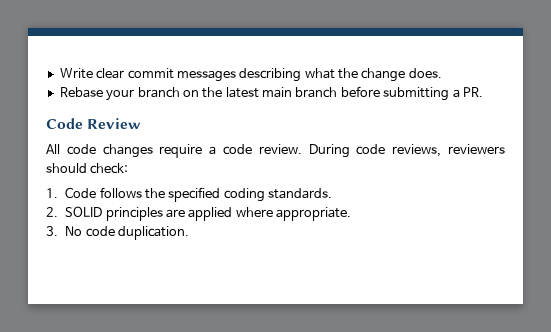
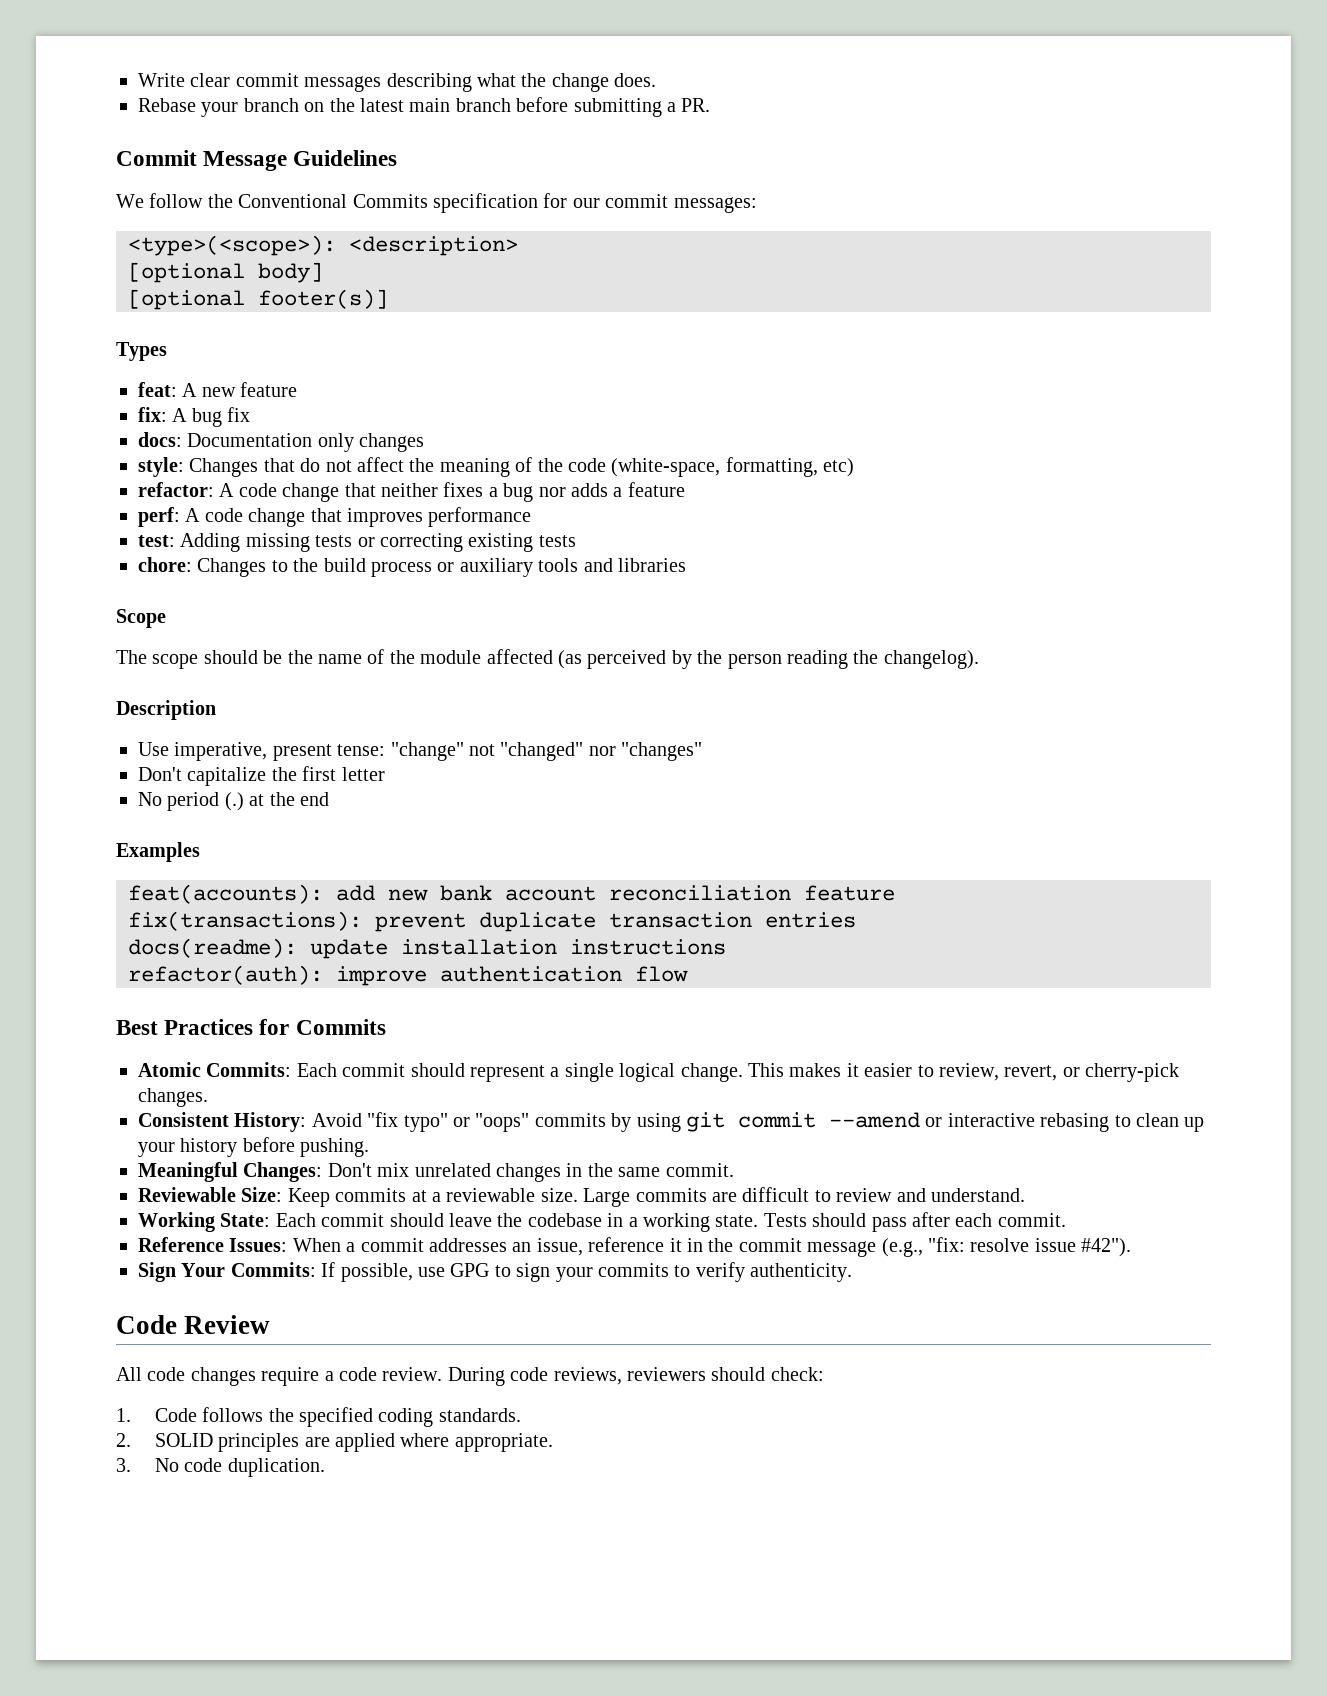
+ Commit Message Guidelines
+ We follow the Conventional Commits specification for our commit messages:
+ <type>(<scope>): <description>
+ [optional body]
+ [optional footer(s)]
+ Types
+ feat: A new feature
+ fix: A bug fix
+ docs: Documentation only changes
+ style: Changes that do not affect the meaning of the code (white-space, formatting, etc)
+ refactor: A code change that neither fixes a bug nor adds a feature
+ perf: A code change that improves performance
+ test: Adding missing tests or correcting existing tests
+ chore: Changes to the build process or auxiliary tools and libraries
+ Scope
+ The scope should be the name of the module affected (as perceived by the person reading the changelog).
+ Description
+ Use imperative, present tense: "change" not "changed" nor "changes"
+ Don't capitalize the first letter
+ No period (.) at the end
+ Examples
+ feat(accounts): add new bank account reconciliation feature
+ fix(transactions): prevent duplicate transaction entries
+ docs(readme): update installation instructions
+ refactor(auth): improve authentication flow
+ Best Practices for Commits
+ Atomic Commits: Each commit should represent a single logical change. This makes it easier to review, revert, or cherry-pick changes.
+ Consistent History: Avoid "fix typo" or "oops" commits by using git commit --amend or interactive rebasing to clean up your history before pushing.
+ Meaningful Changes: Don't mix unrelated changes in the same commit.
+ Reviewable Size: Keep commits at a reviewable size. Large commits are difficult to review and understand.
+ Working State: Each commit should leave the codebase in a working state. Tests should pass after each commit.
+ Reference Issues: When a commit addresses an issue, reference it in the commit message (e.g., "fix: resolve issue #42").
+ Sign Your Commits: If possible, use GPG to sign your commits to verify authenticity.

